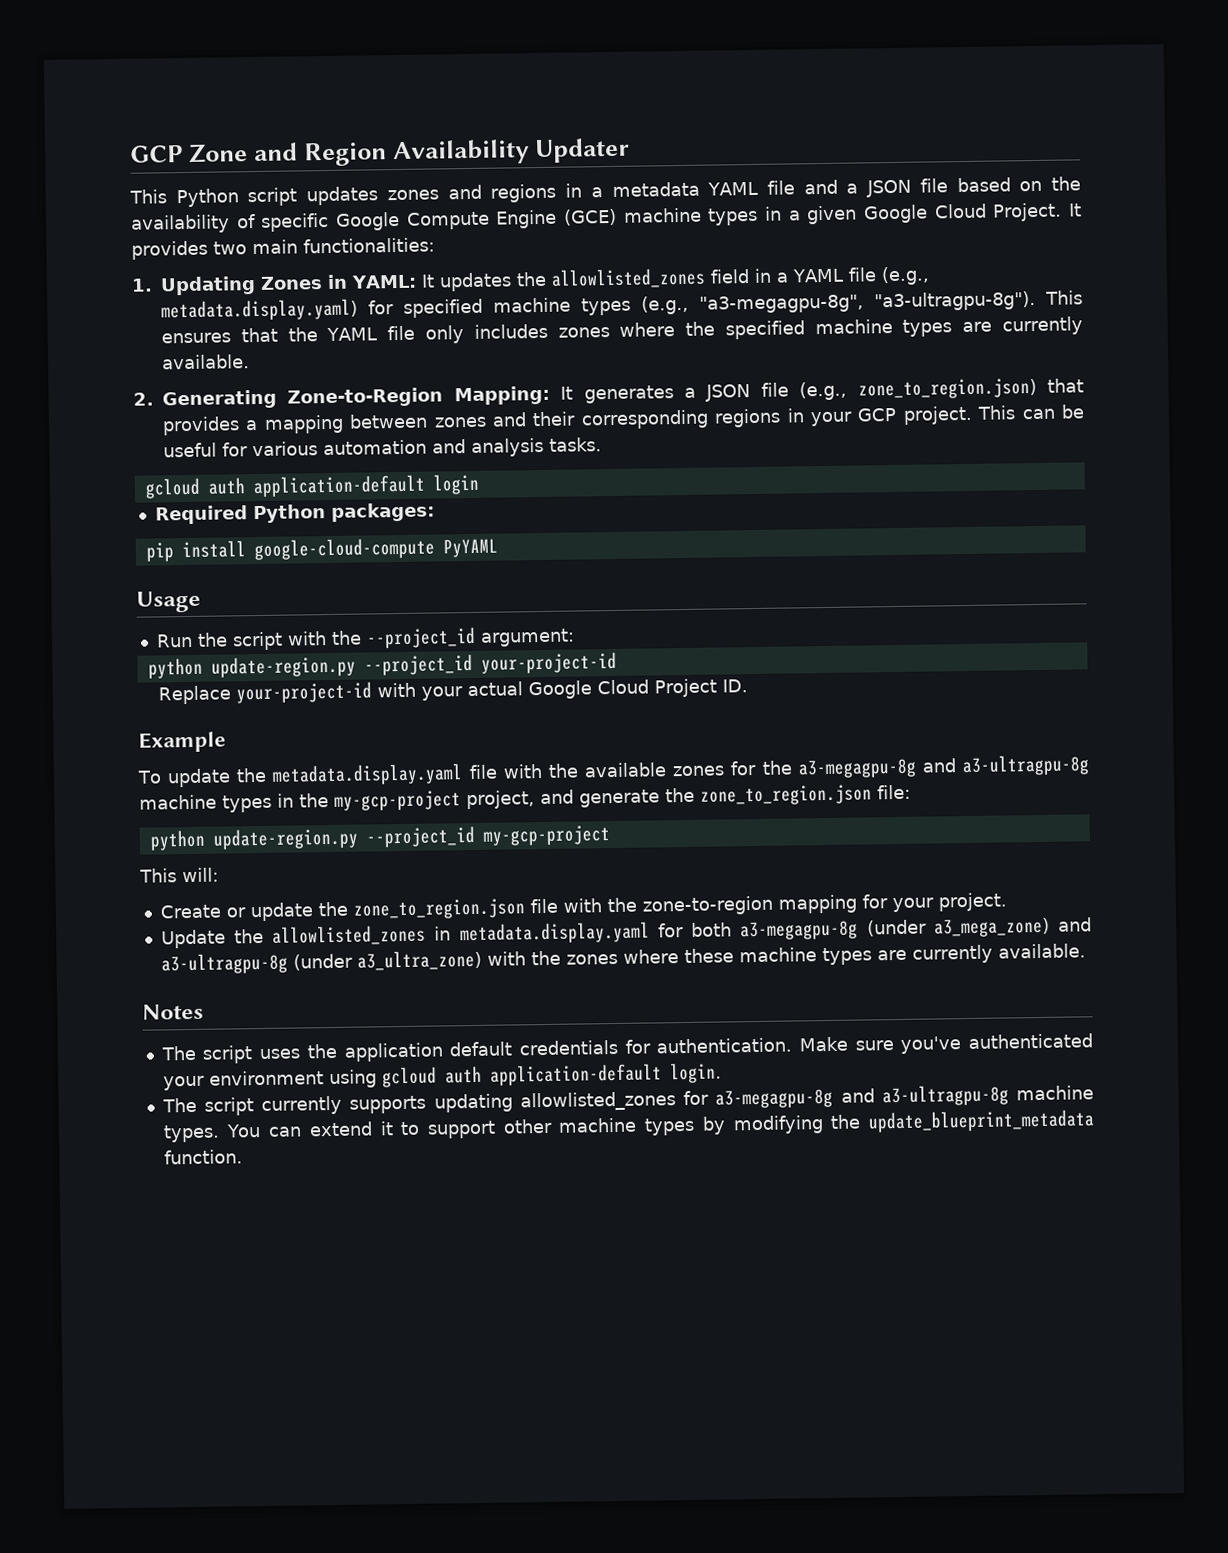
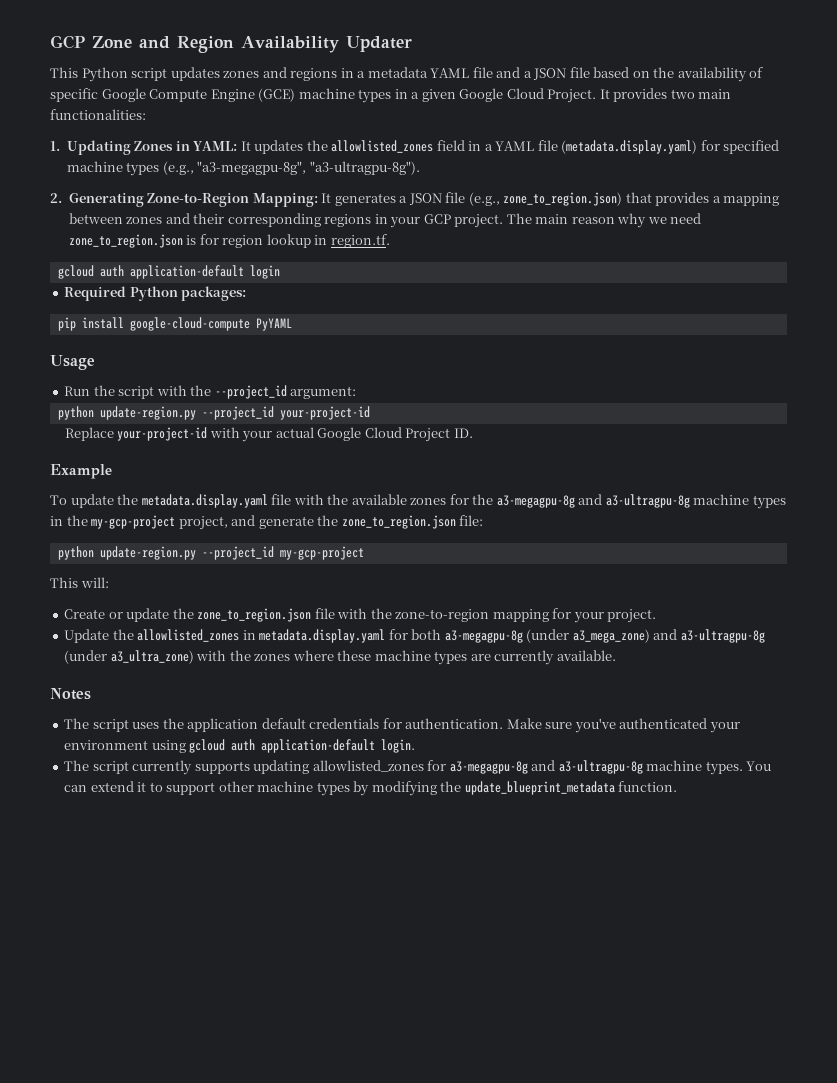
- 1. Updating Zones in YAML: It updates the allowlisted_zones field in a YAML file (e.g., metadata.display.yaml) for specified machine types (e.g., "a3-megagpu-8g", "a3-ultragpu-8g"). This ensures that the YAML file only includes zones where the specified machine types are currently available.
+ 1. Updating Zones in YAML: It updates the allowlisted_zones field in a YAML file (metadata.display.yaml) for specified machine types (e.g., "a3-megagpu-8g", "a3-ultragpu-8g").
- This can be useful for various automation and analysis tasks.
+ The main reason why we need zone_to_region.json is for region lookup in region.tf.

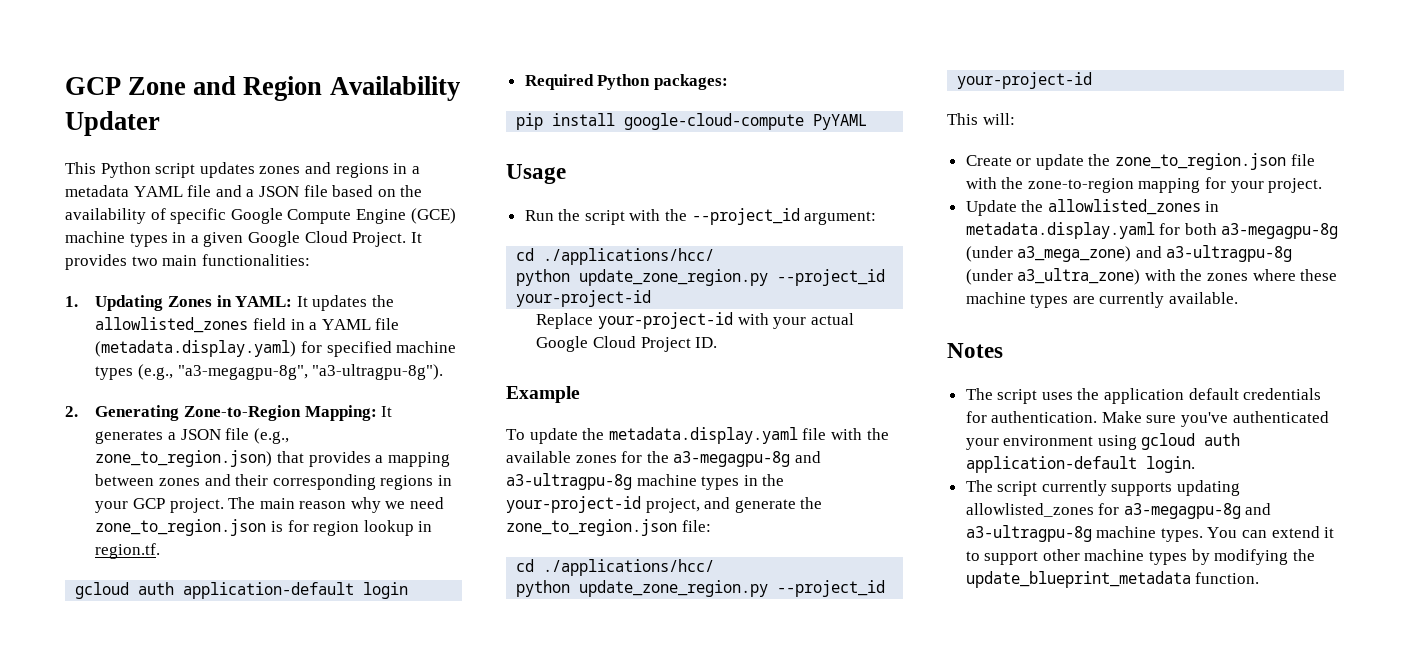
  Run the script with the --project_id argument:
- python update-region.py --project_id your-project-id
+ cd ./applications/hcc/
+ python update_zone_region.py --project_id your-project-id
- To update the metadata.display.yaml file with the available zones for the a3-megagpu-8g and a3-ultragpu-8g machine types in the my-gcp-project project, and generate the zone_to_region.json file:
- python update-region.py --project_id my-gcp-project
+ To update the metadata.display.yaml file with the available zones for the a3-megagpu-8g and a3-ultragpu-8g machine types in the your-project-id project, and generate the zone_to_region.json file:
+ cd ./applications/hcc/
+ python update_zone_region.py --project_id your-project-id

